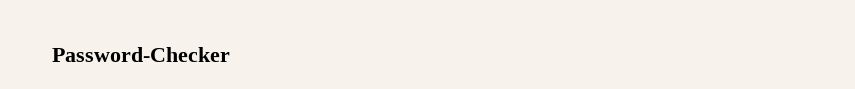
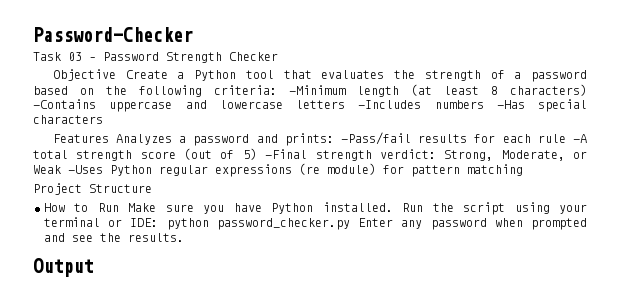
+ Task 03 – Password Strength Checker
+ Objective Create a Python tool that evaluates the strength of a password based on the following criteria: -Minimum length (at least 8 characters) -Contains uppercase and lowercase letters -Includes numbers -Has special characters
+ Features Analyzes a password and prints: -Pass/fail results for each rule -A total strength score (out of 5) -Final strength verdict: Strong, Moderate, or Weak -Uses Python regular expressions (re module) for pattern matching
+ Project Structure
+ How to Run Make sure you have Python installed. Run the script using your terminal or IDE: python password_checker.py Enter any password when prompted and see the results.
+ Output

